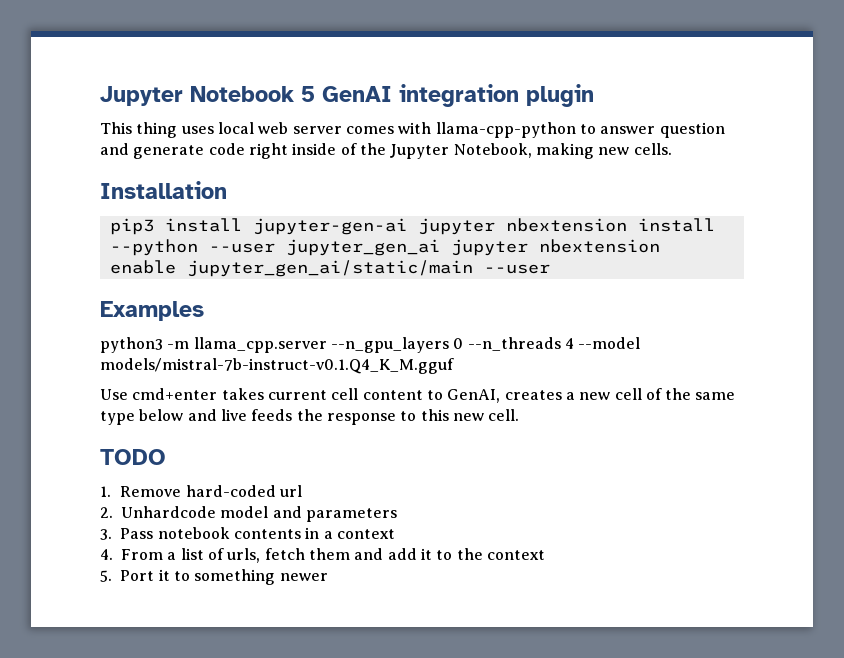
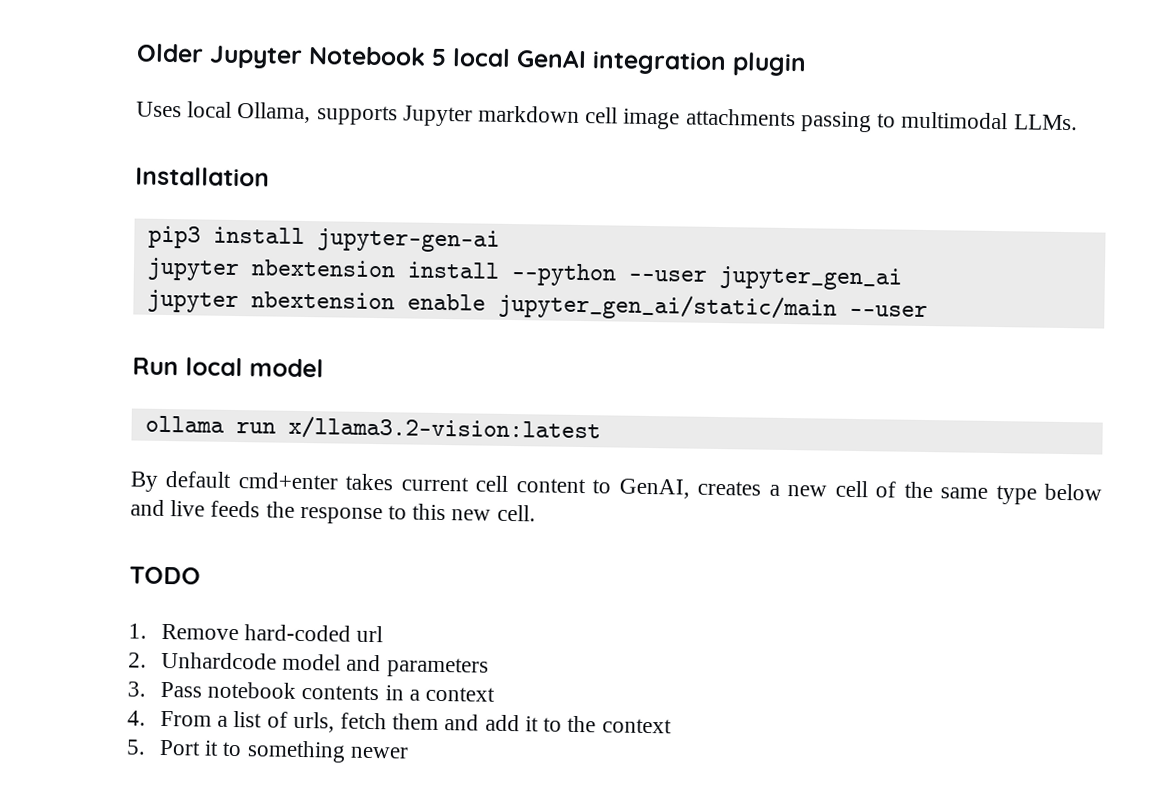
- Jupyter Notebook 5 GenAI integration plugin
+ Older Jupyter Notebook 5 local GenAI integration plugin
- This thing uses local web server comes with llama-cpp-python to answer question and generate code right inside of the Jupyter Notebook, making new cells.
+ Uses local Ollama, supports Jupyter markdown cell image attachments passing to multimodal LLMs.
- pip3 install jupyter-gen-ai jupyter nbextension install --python --user jupyter_gen_ai jupyter nbextension enable jupyter_gen_ai/static/main --user
+ pip3 install jupyter-gen-ai
+ jupyter nbextension install --python --user jupyter_gen_ai
+ jupyter nbextension enable jupyter_gen_ai/static/main --user
- Examples
- python3 -m llama_cpp.server --n_gpu_layers 0 --n_threads 4 --model models/mistral-7b-instruct-v0.1.Q4_K_M.gguf
- Use cmd+enter takes current cell content to GenAI, creates a new cell of the same type below and live feeds the response to this new cell.
+ Run local model
+ ollama run x/llama3.2-vision:latest
+ By default cmd+enter takes current cell content to GenAI, creates a new cell of the same type below and live feeds the response to this new cell.

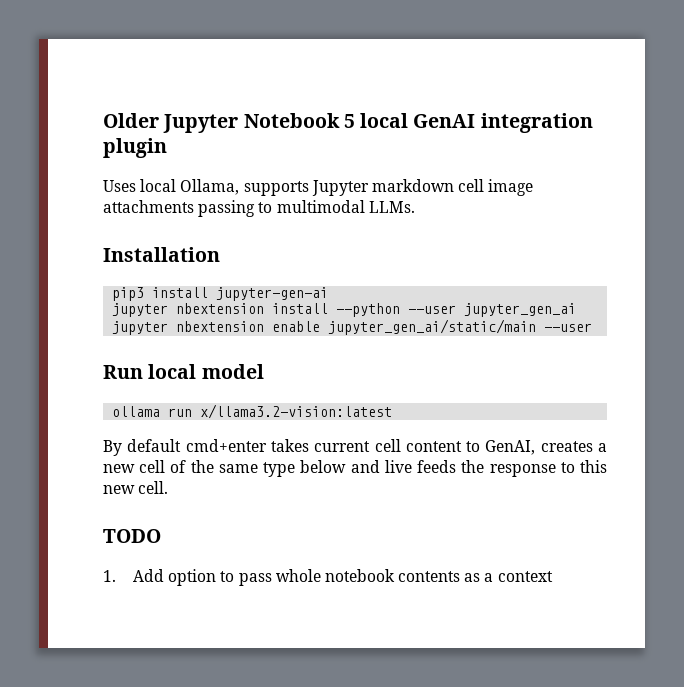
- 1. Remove hard-coded url
- 2. Unhardcode model and parameters
- 3. Pass notebook contents in a context
+ 1. Add option to pass whole notebook contents as a context
- 4. From a list of urls, fetch them and add it to the context
- 5. Port it to something newer

